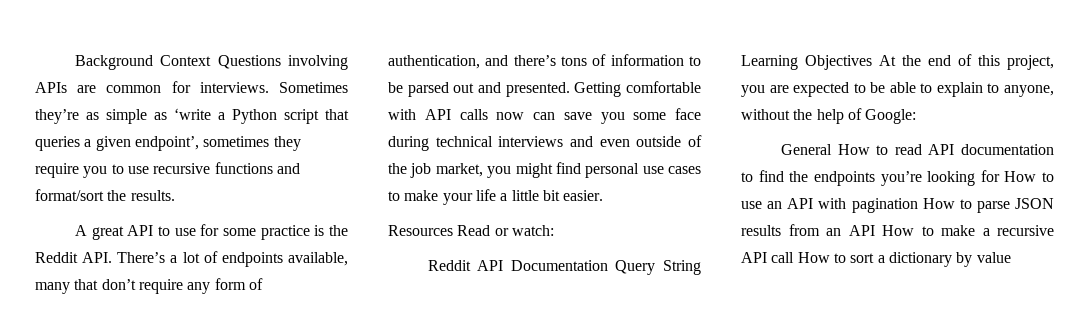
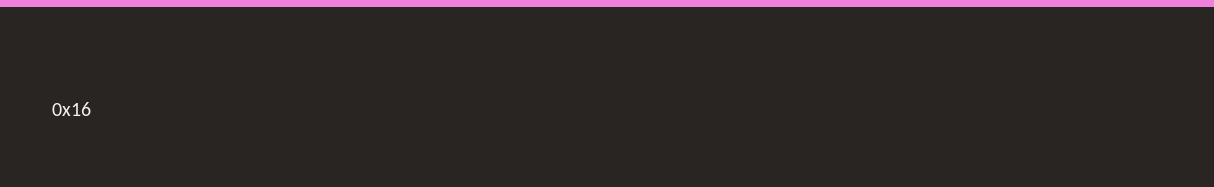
- Background Context Questions involving APIs are common for interviews. Sometimes they’re as simple as ‘write a Python script that queries a given endpoint’, sometimes they require you to use recursive functions and format/sort the results.
- A great API to use for some practice is the Reddit API. There’s a lot of endpoints available, many that don’t require any form of authentication, and there’s tons of information to be parsed out and presented. Getting comfortable with API calls now can save you some face during technical interviews and even outside of the job market, you might find personal use cases to make your life a little bit easier.
- Resources Read or watch:
- Reddit API Documentation Query String Learning Objectives At the end of this project, you are expected to be able to explain to anyone, without the help of Google:
- General How to read API documentation to find the endpoints you’re looking for How to use an API with pagination How to parse JSON results from an API How to make a recursive API call How to sort a dictionary by value
+ 0x16

